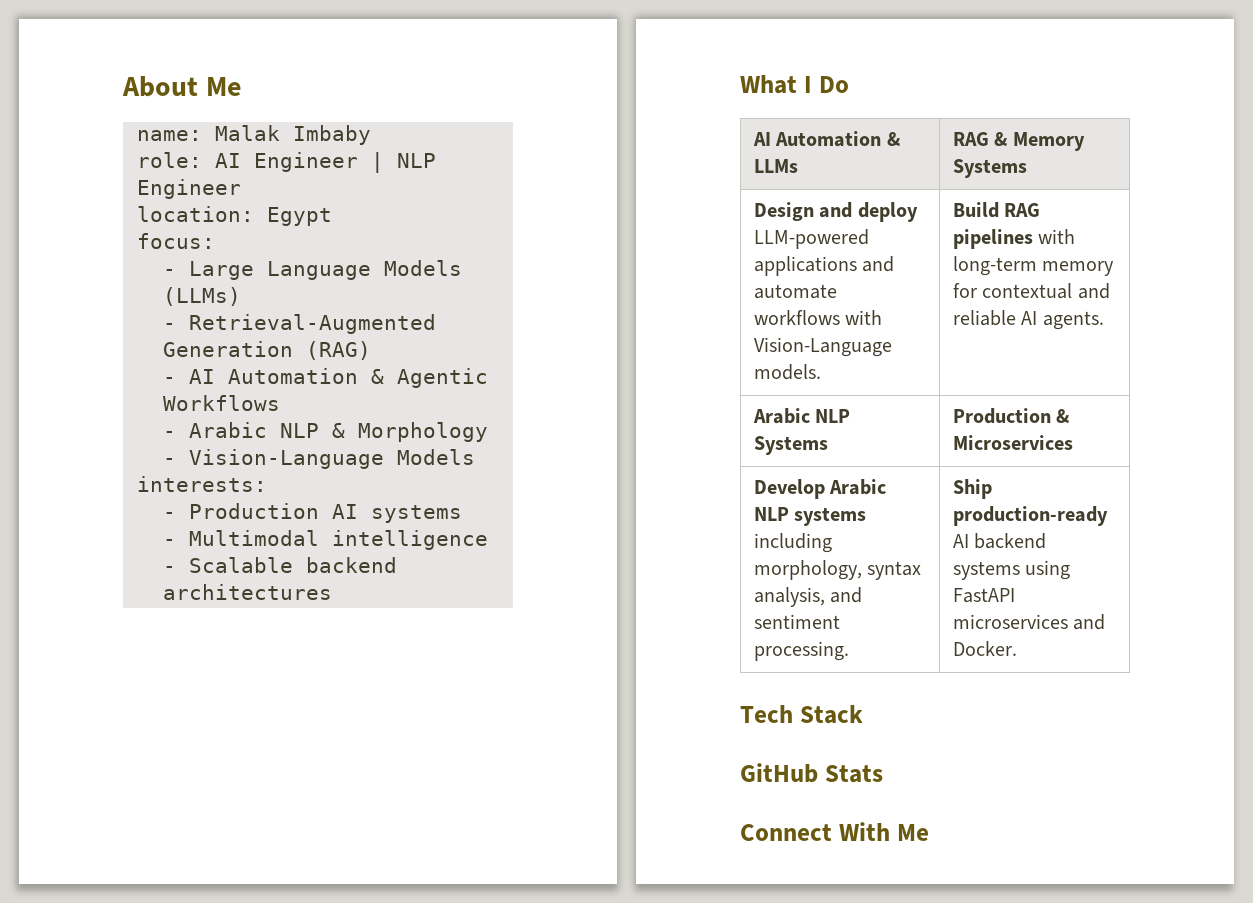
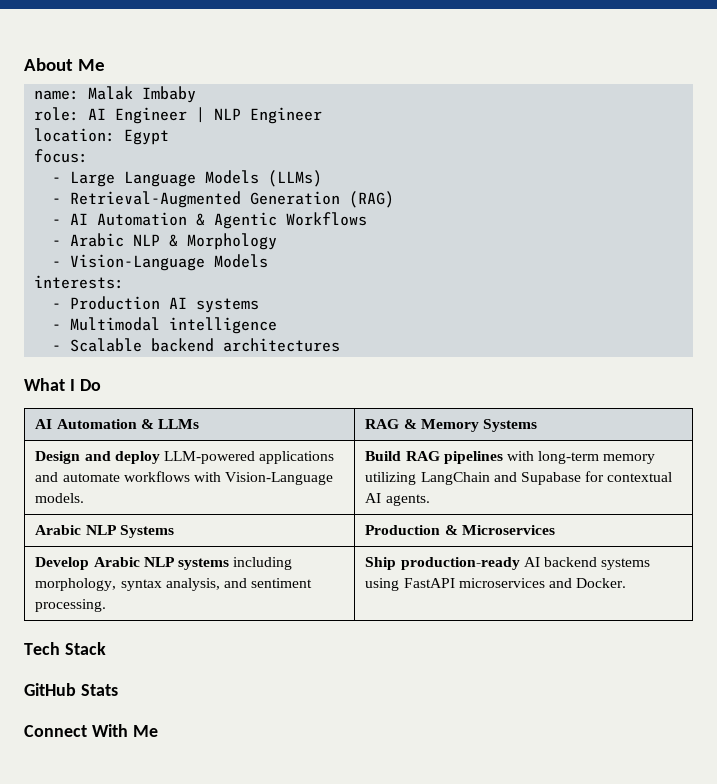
- Design and deploy LLM-powered applications and automate workflows with Vision-Language models. | Build RAG pipelines with long-term memory for contextual and reliable AI agents.
+ Design and deploy LLM-powered applications and automate workflows with Vision-Language models. | Build RAG pipelines with long-term memory utilizing LangChain and Supabase for contextual AI agents.

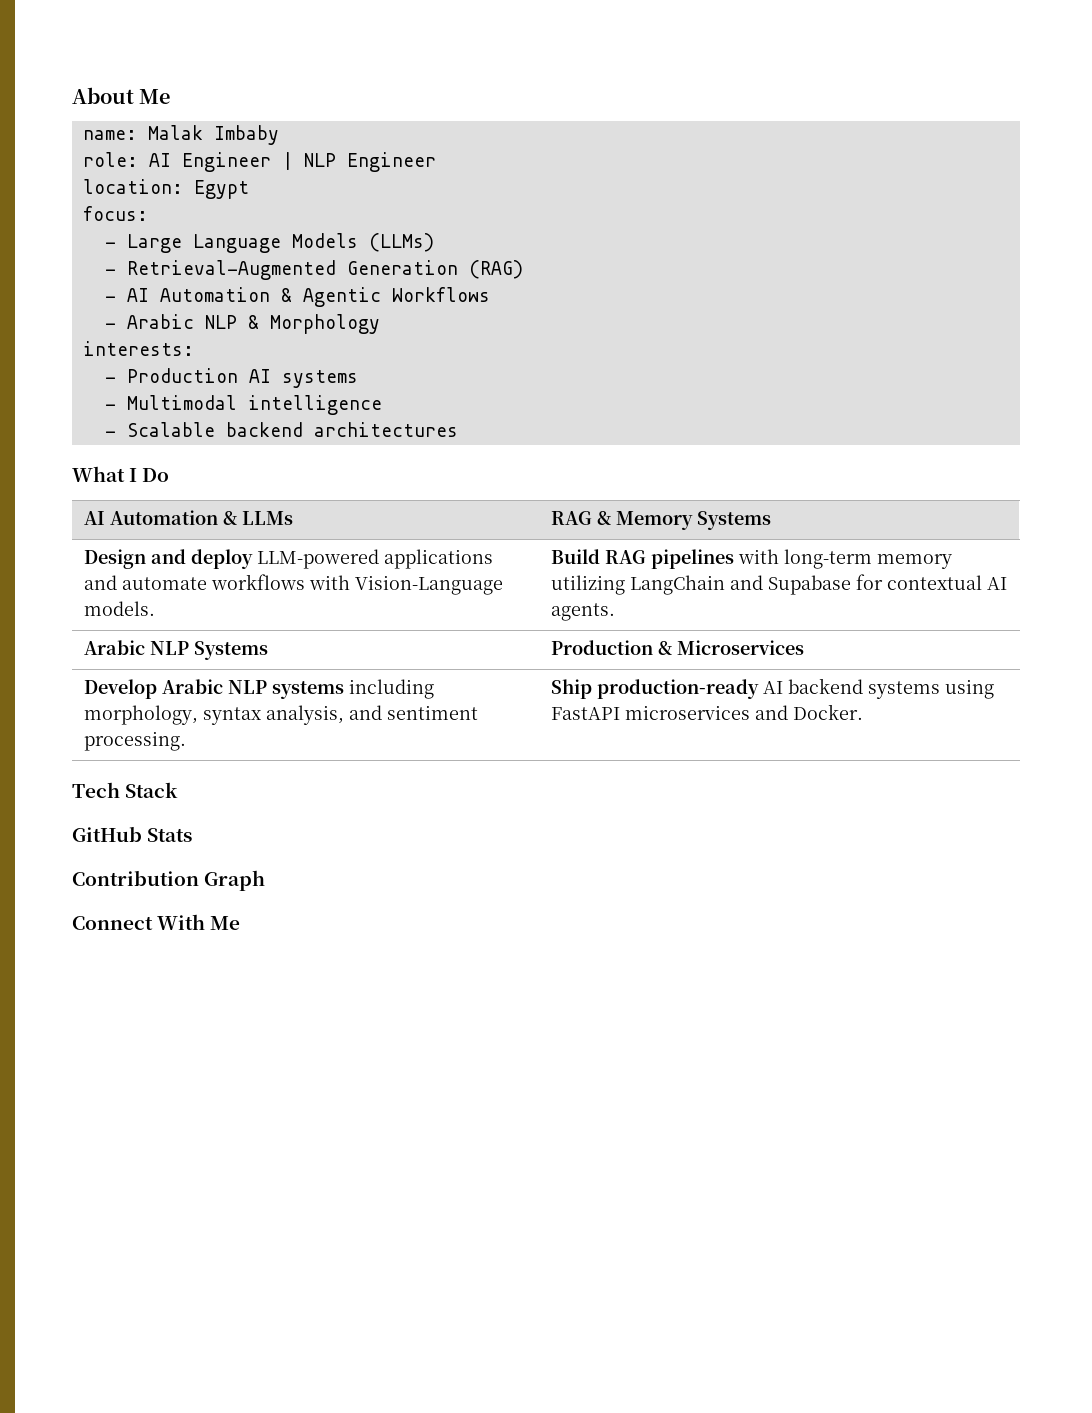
- - Vision-Language Models
+ Contribution Graph

